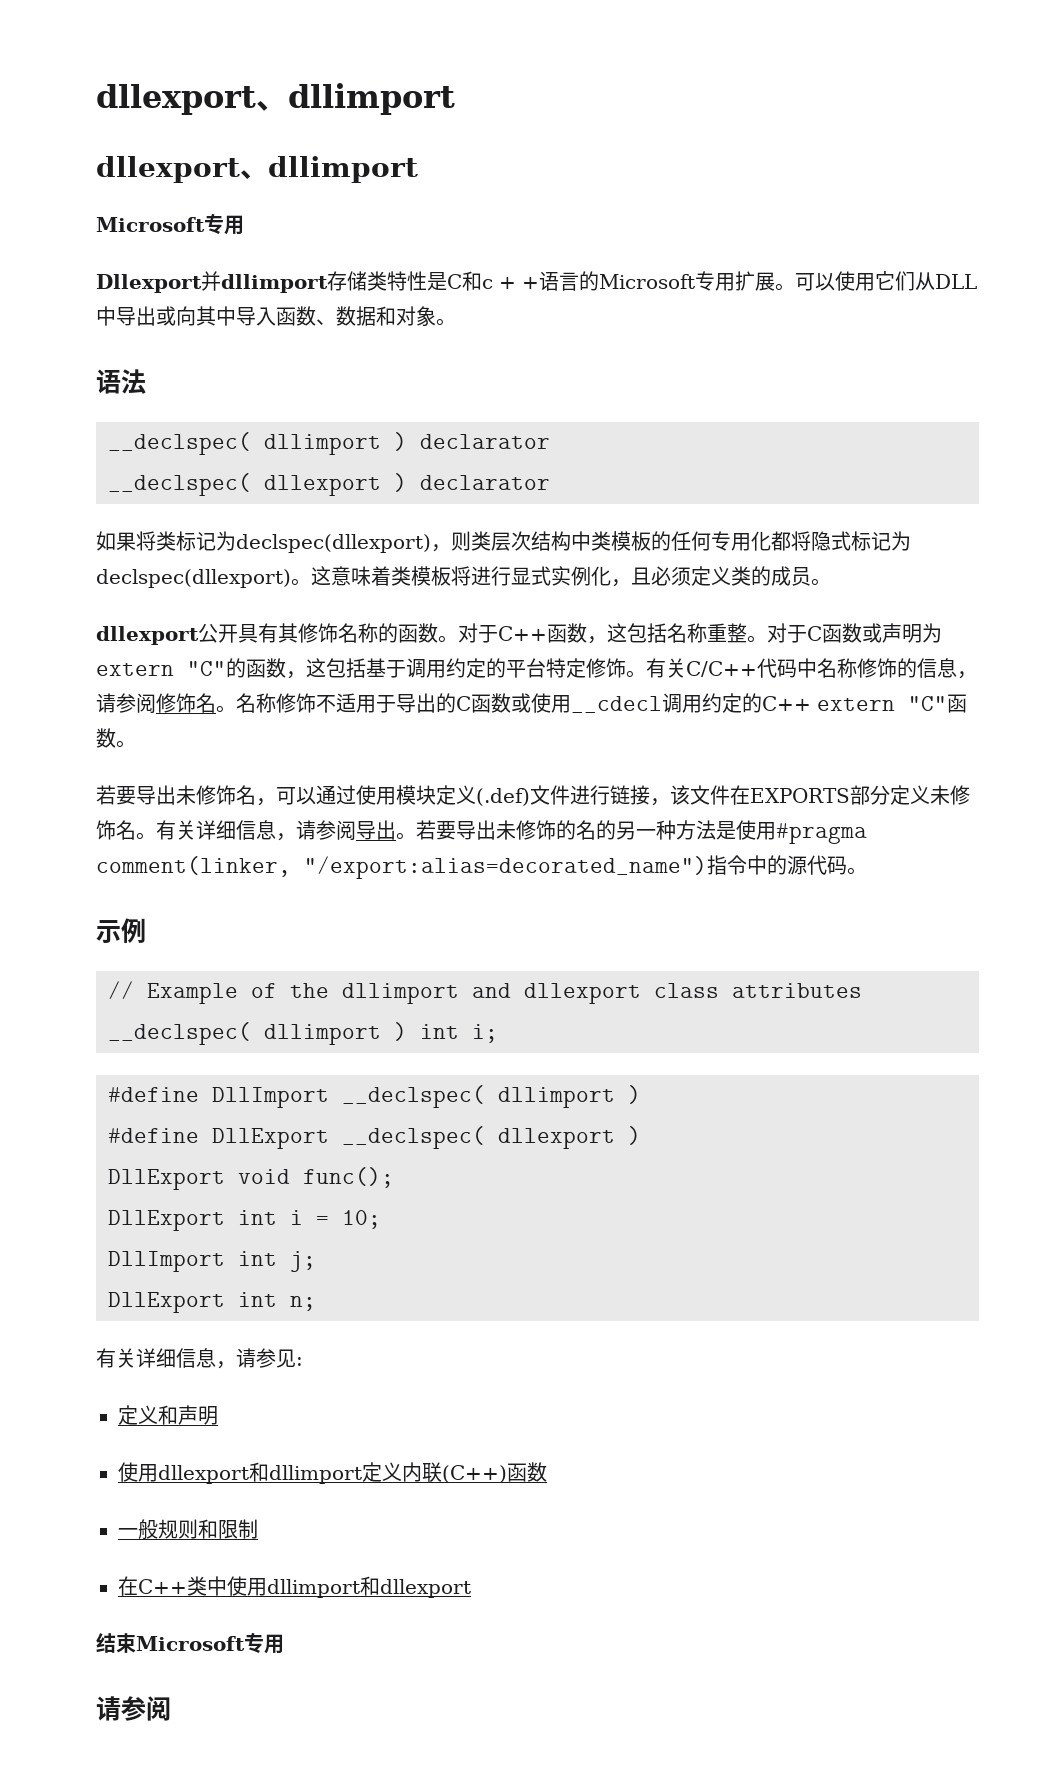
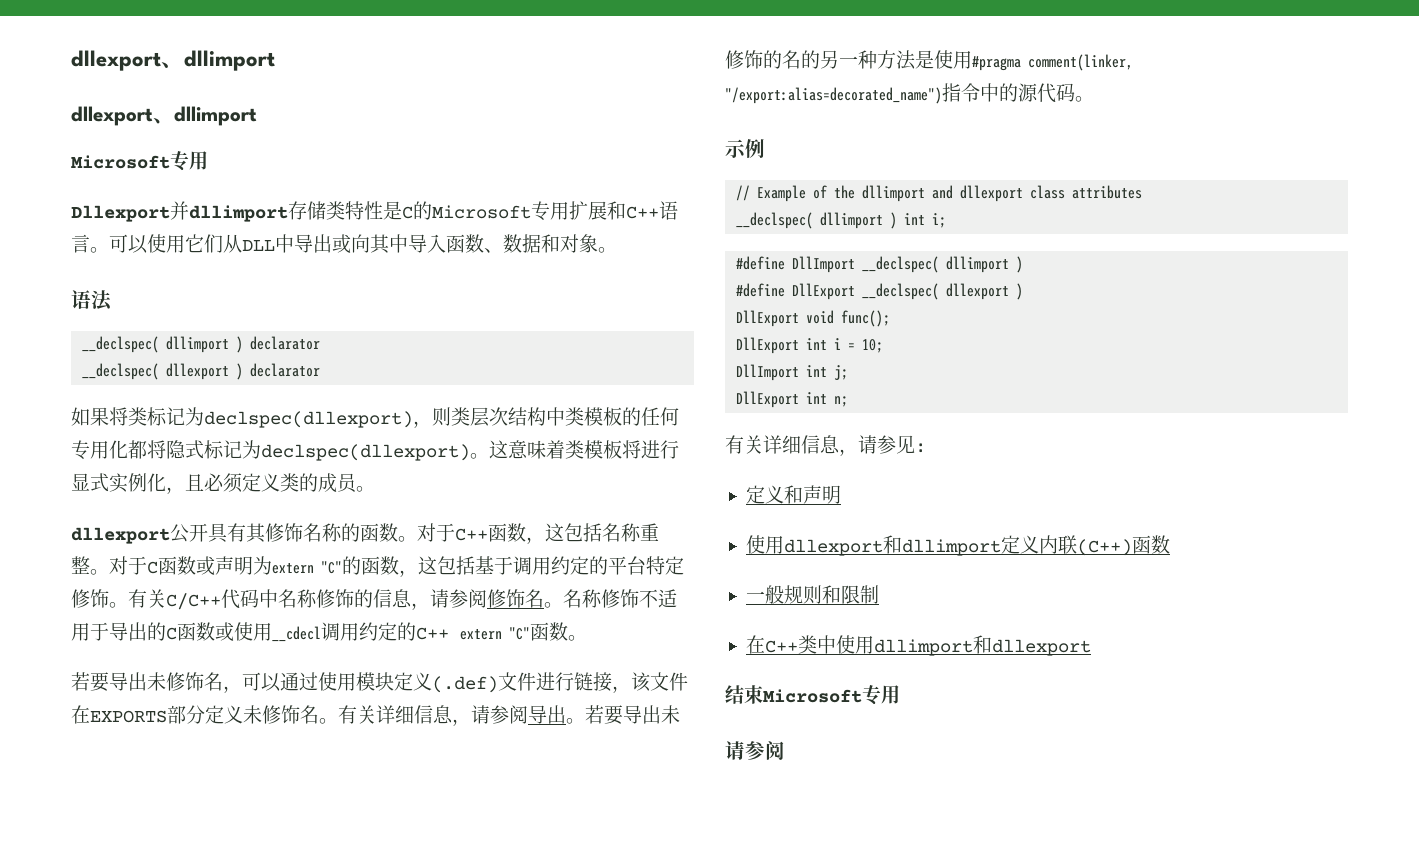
- Dllexport并dllimport存储类特性是C和c + +语言的Microsoft专用扩展。
+ Dllexport并dllimport存储类特性是C的Microsoft专用扩展和C++语言。

